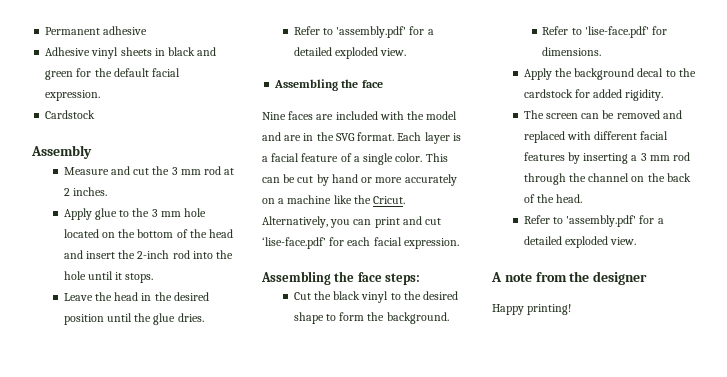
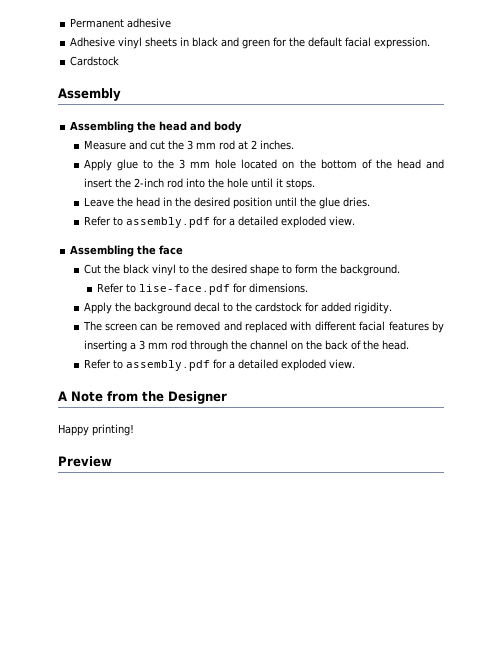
+ Assembling the head and body
  Leave the head in the desired position until the glue dries.
- Refer to 'assembly.pdf' for a detailed exploded view.
+ Refer to assembly.pdf for a detailed exploded view.
- Nine faces are included with the model and are in the SVG format. Each layer is a facial feature of a single color. This can be cut by hand or more accurately on a machine like the Cricut. Alternatively, you can print and cut ‘lise-face.pdf’ for each facial expression.
- Assembling the face steps:
- Refer to 'lise-face.pdf' for dimensions.
+ Refer to lise-face.pdf for dimensions.
  The screen can be removed and replaced with different facial features by inserting a 3 mm rod through the channel on the back of the head.
- Refer to 'assembly.pdf' for a detailed exploded view.
+ Refer to assembly.pdf for a detailed exploded view.
- A note from the designer
+ A Note from the Designer
+ Preview

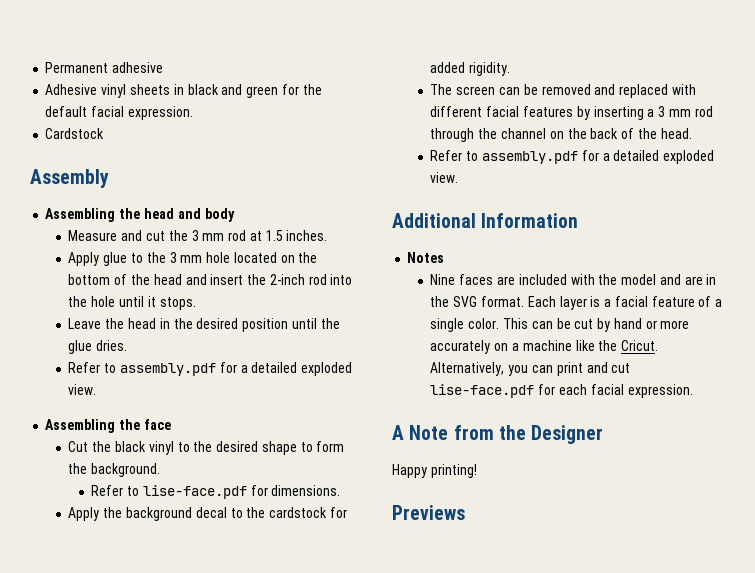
- Measure and cut the 3 mm rod at 2 inches.
+ Measure and cut the 3 mm rod at 1.5 inches.
+ Additional Information
+ Notes
+ Nine faces are included with the model and are in the SVG format. Each layer is a facial feature of a single color. This can be cut by hand or more accurately on a machine like the Cricut. Alternatively, you can print and cut lise-face.pdf for each facial expression.
- Preview
+ Previews

